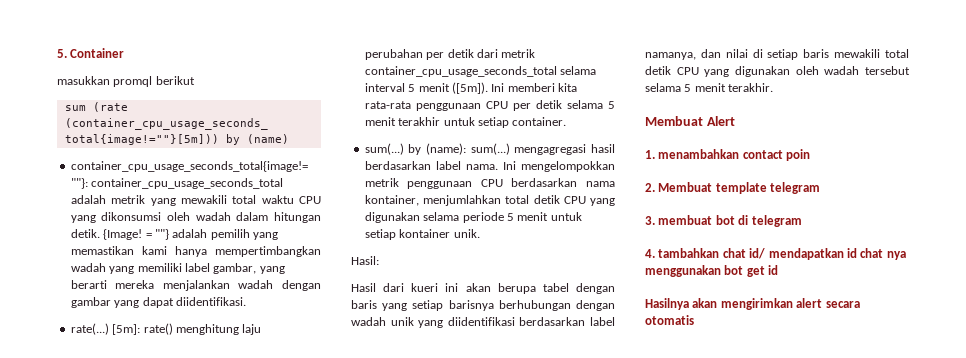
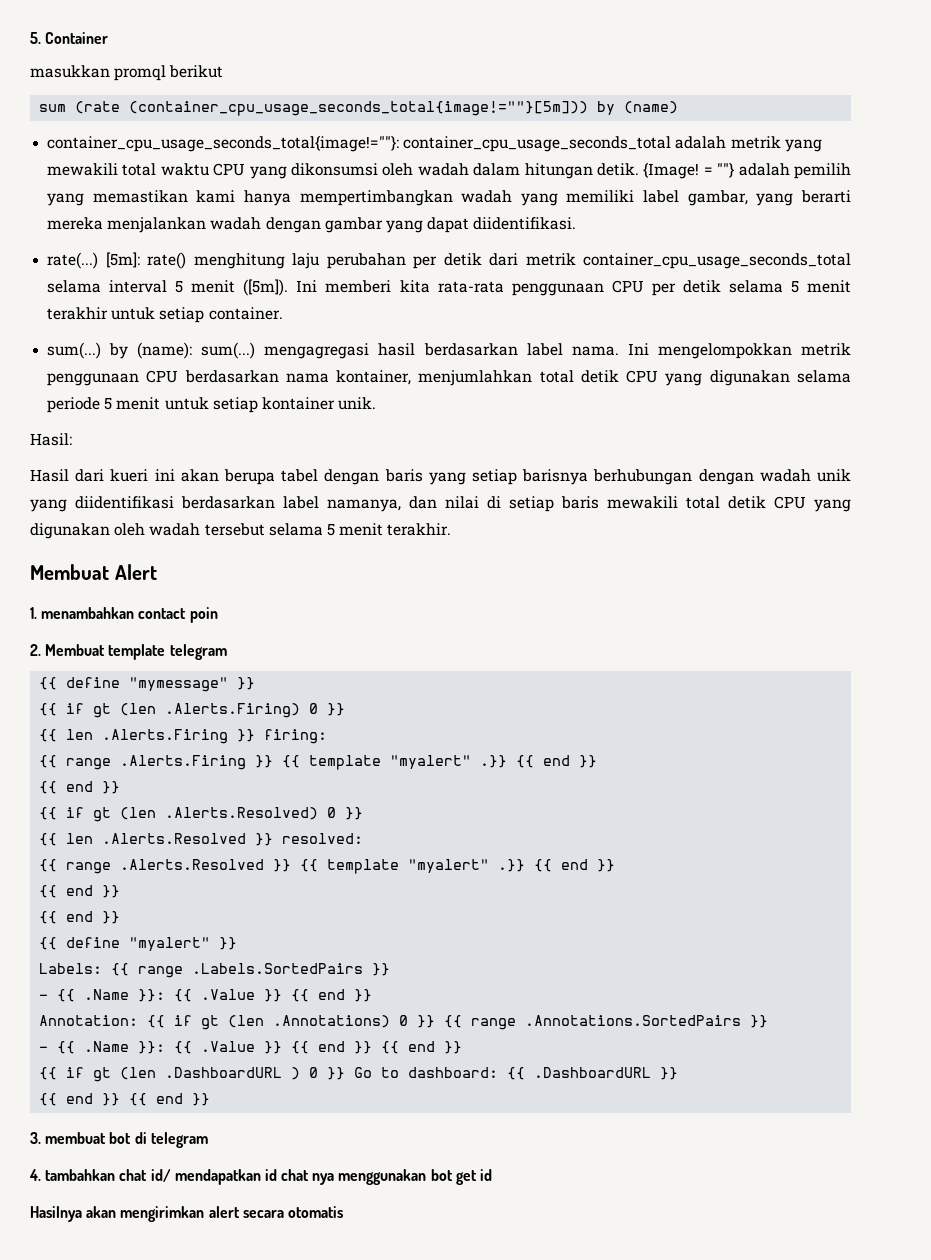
+ {{ define "mymessage" }}
+ {{ if gt (len .Alerts.Firing) 0 }}
+ {{ len .Alerts.Firing }} firing:
+ {{ range .Alerts.Firing }} {{ template "myalert" .}} {{ end }}
+ {{ end }}
+ {{ if gt (len .Alerts.Resolved) 0 }}
+ {{ len .Alerts.Resolved }} resolved:
+ {{ range .Alerts.Resolved }} {{ template "myalert" .}} {{ end }}
+ {{ end }}
+ {{ end }}
+ {{ define "myalert" }}
+ Labels: {{ range .Labels.SortedPairs }}
+ - {{ .Name }}: {{ .Value }} {{ end }}
+ Annotation: {{ if gt (len .Annotations) 0 }} {{ range .Annotations.SortedPairs }}
+ - {{ .Name }}: {{ .Value }} {{ end }} {{ end }}
+ {{ if gt (len .DashboardURL ) 0 }} Go to dashboard: {{ .DashboardURL }}
+ {{ end }} {{ end }}

